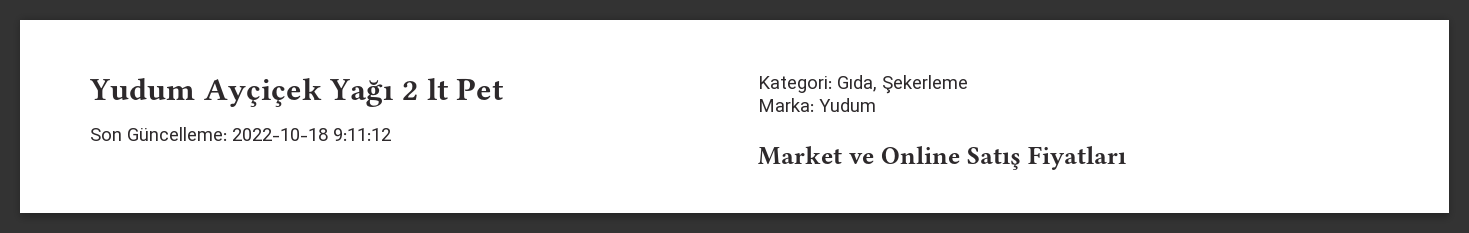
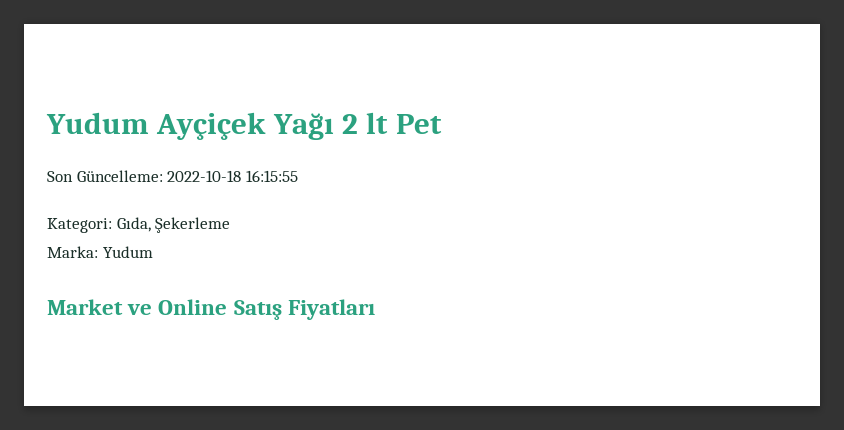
- Son Güncelleme: 2022-10-18 9:11:12
+ Son Güncelleme: 2022-10-18 16:15:55

